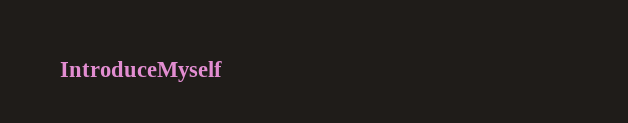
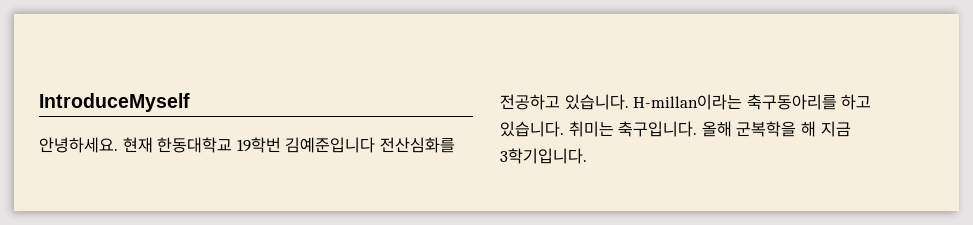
+ 안녕하세요. 현재 한동대학교 19학번 김예준입니다 전산심화를 전공하고 있습니다. H-millan이라는 축구동아리를 하고 있습니다. 취미는 축구입니다. 올해 군복학을 해 지금 3학기입니다.

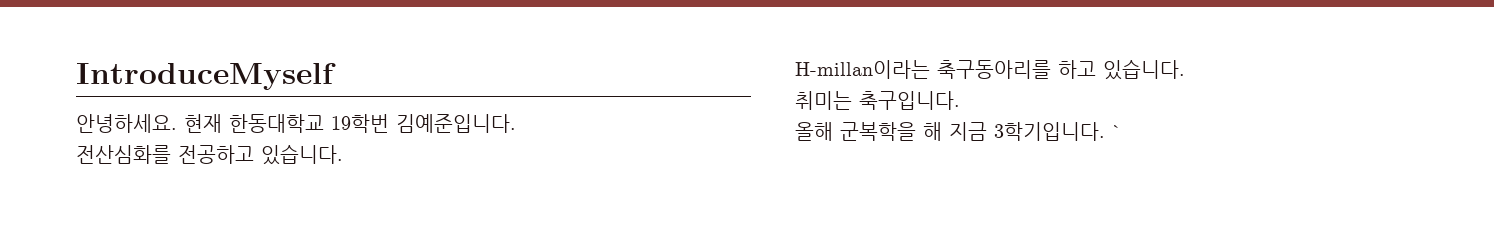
- 현재 한동대학교 19학번 김예준입니다 전산심화를 전공하고 있습니다. H-millan이라는 축구동아리를 하고 있습니다. 취미는 축구입니다. 올해 군복학을 해 지금 3학기입니다.
+ 현재 한동대학교 19학번 김예준입니다.
+ 전산심화를 전공하고 있습니다.
+ H-millan이라는 축구동아리를 하고 있습니다.
+ 취미는 축구입니다.
+ 올해 군복학을 해 지금 3학기입니다.
+ `

